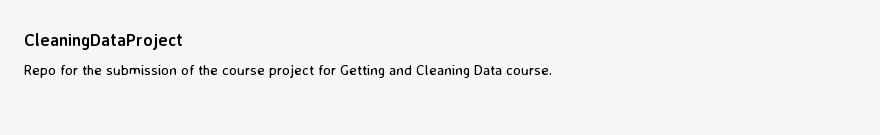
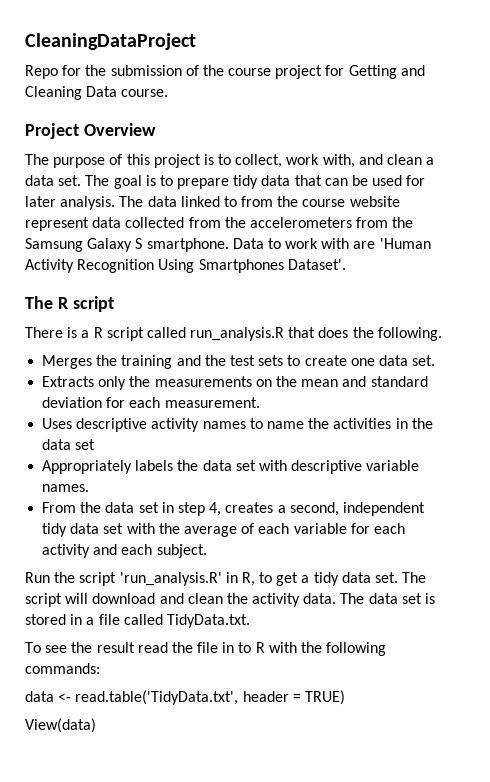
+ Project Overview
+ The purpose of this project is to collect, work with, and clean a data set. The goal is to prepare tidy data that can be used for later analysis. The data linked to from the course website represent data collected from the accelerometers from the Samsung Galaxy S smartphone. Data to work with are 'Human Activity Recognition Using Smartphones Dataset'.
+ The R script
+ There is a R script called run_analysis.R that does the following.
+ Merges the training and the test sets to create one data set.
+ Extracts only the measurements on the mean and standard deviation for each measurement.
+ Uses descriptive activity names to name the activities in the data set
+ Appropriately labels the data set with descriptive variable names.
+ From the data set in step 4, creates a second, independent tidy data set with the average of each variable for each activity and each subject.
+ Run the script 'run_analysis.R' in R, to get a tidy data set. The script will download and clean the activity data. The data set is stored in a file called TidyData.txt.
+ To see the result read the file in to R with the following commands:
+ data <- read.table('TidyData.txt', header = TRUE)
+ View(data)

